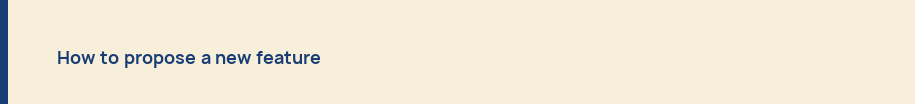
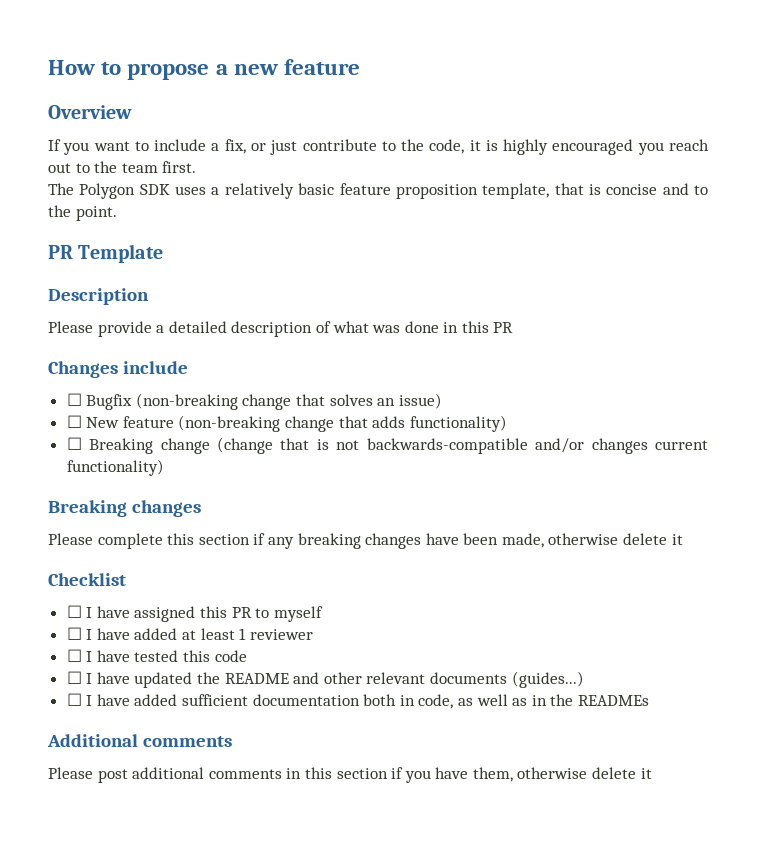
+ Overview
+ If you want to include a fix, or just contribute to the code, it is highly encouraged you reach out to the team first.
+ The Polygon SDK uses a relatively basic feature proposition template, that is concise and to the point.
+ PR Template
+ Description
+ Please provide a detailed description of what was done in this PR
+ Changes include
+ ☐ Bugfix (non-breaking change that solves an issue)
+ ☐ New feature (non-breaking change that adds functionality)
+ ☐ Breaking change (change that is not backwards-compatible and/or changes current functionality)
+ Breaking changes
+ Please complete this section if any breaking changes have been made, otherwise delete it
+ Checklist
+ ☐ I have assigned this PR to myself
+ ☐ I have added at least 1 reviewer
+ ☐ I have tested this code
+ ☐ I have updated the README and other relevant documents (guides...)
+ ☐ I have added sufficient documentation both in code, as well as in the READMEs
+ Additional comments
+ Please post additional comments in this section if you have them, otherwise delete it

